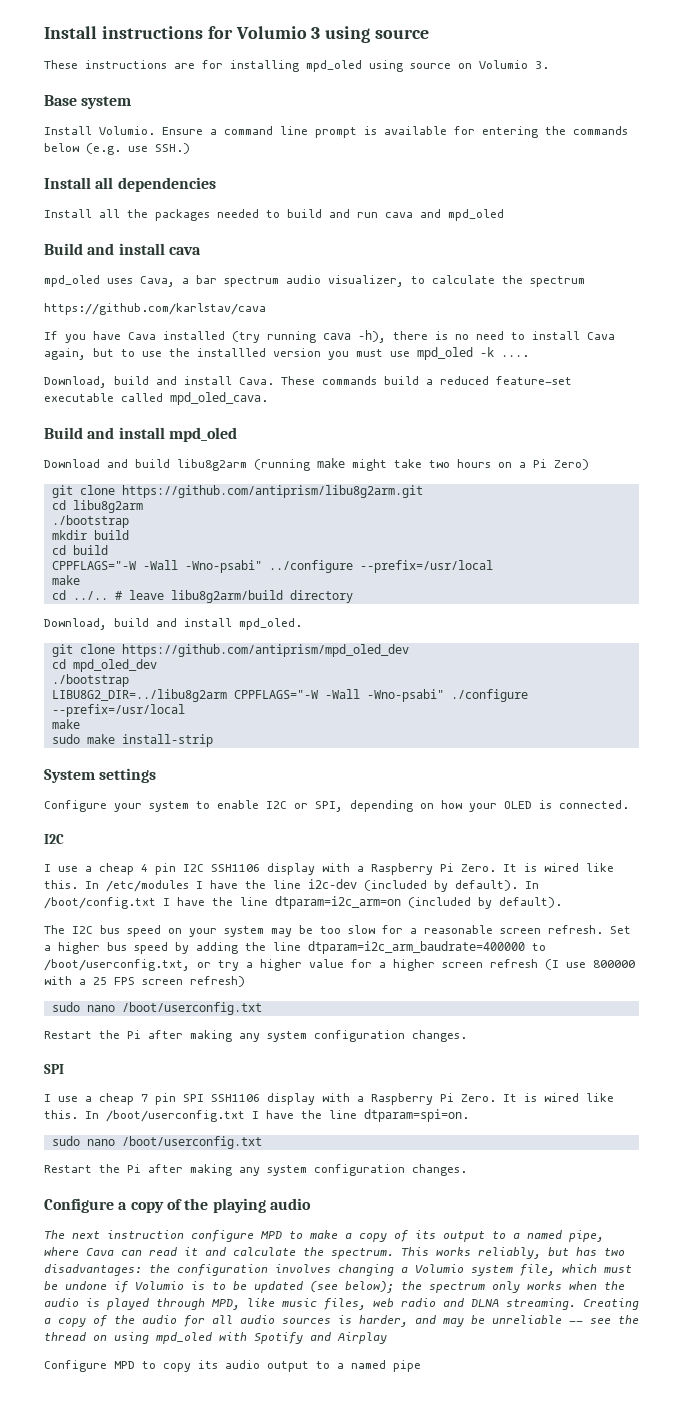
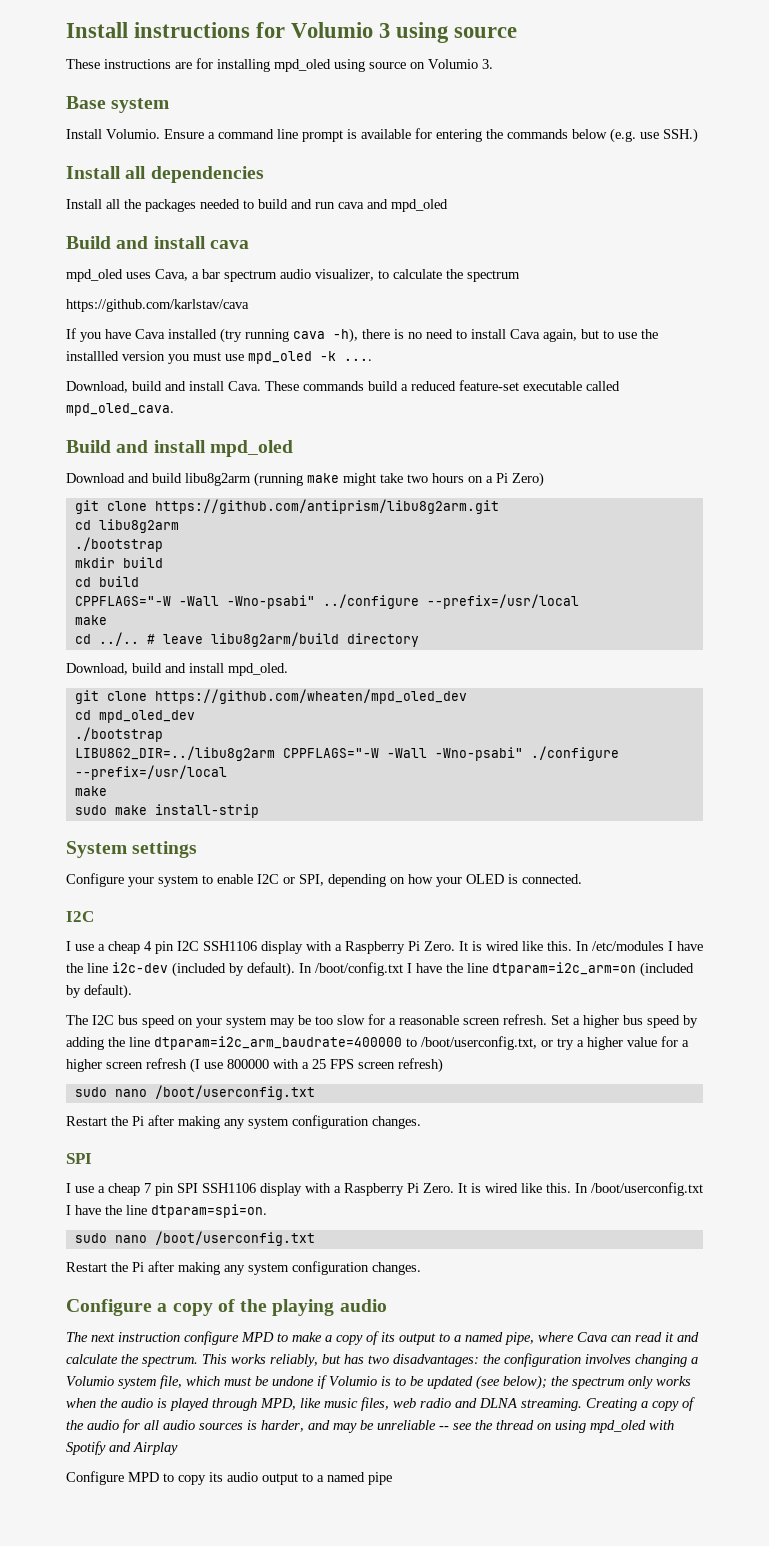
- git clone https://github.com/antiprism/mpd_oled_dev
+ git clone https://github.com/wheaten/mpd_oled_dev

